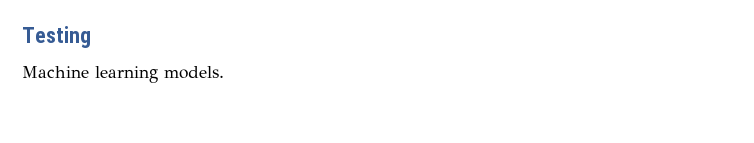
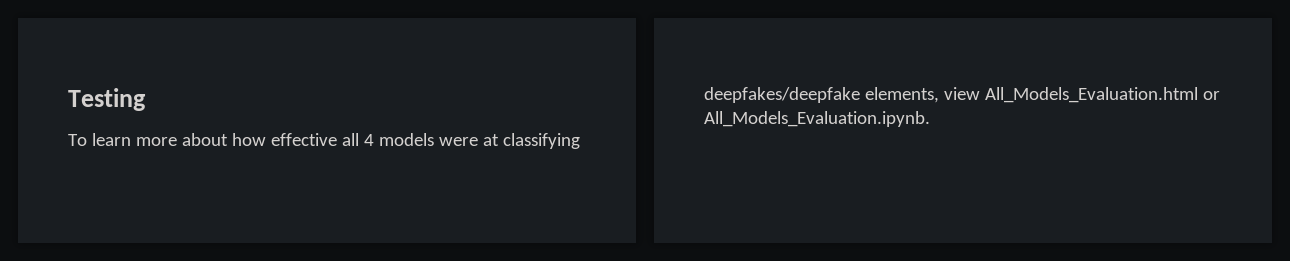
- Machine learning models.
+ To learn more about how effective all 4 models were at classifying deepfakes/deepfake elements, view All_Models_Evaluation.html or All_Models_Evaluation.ipynb.

